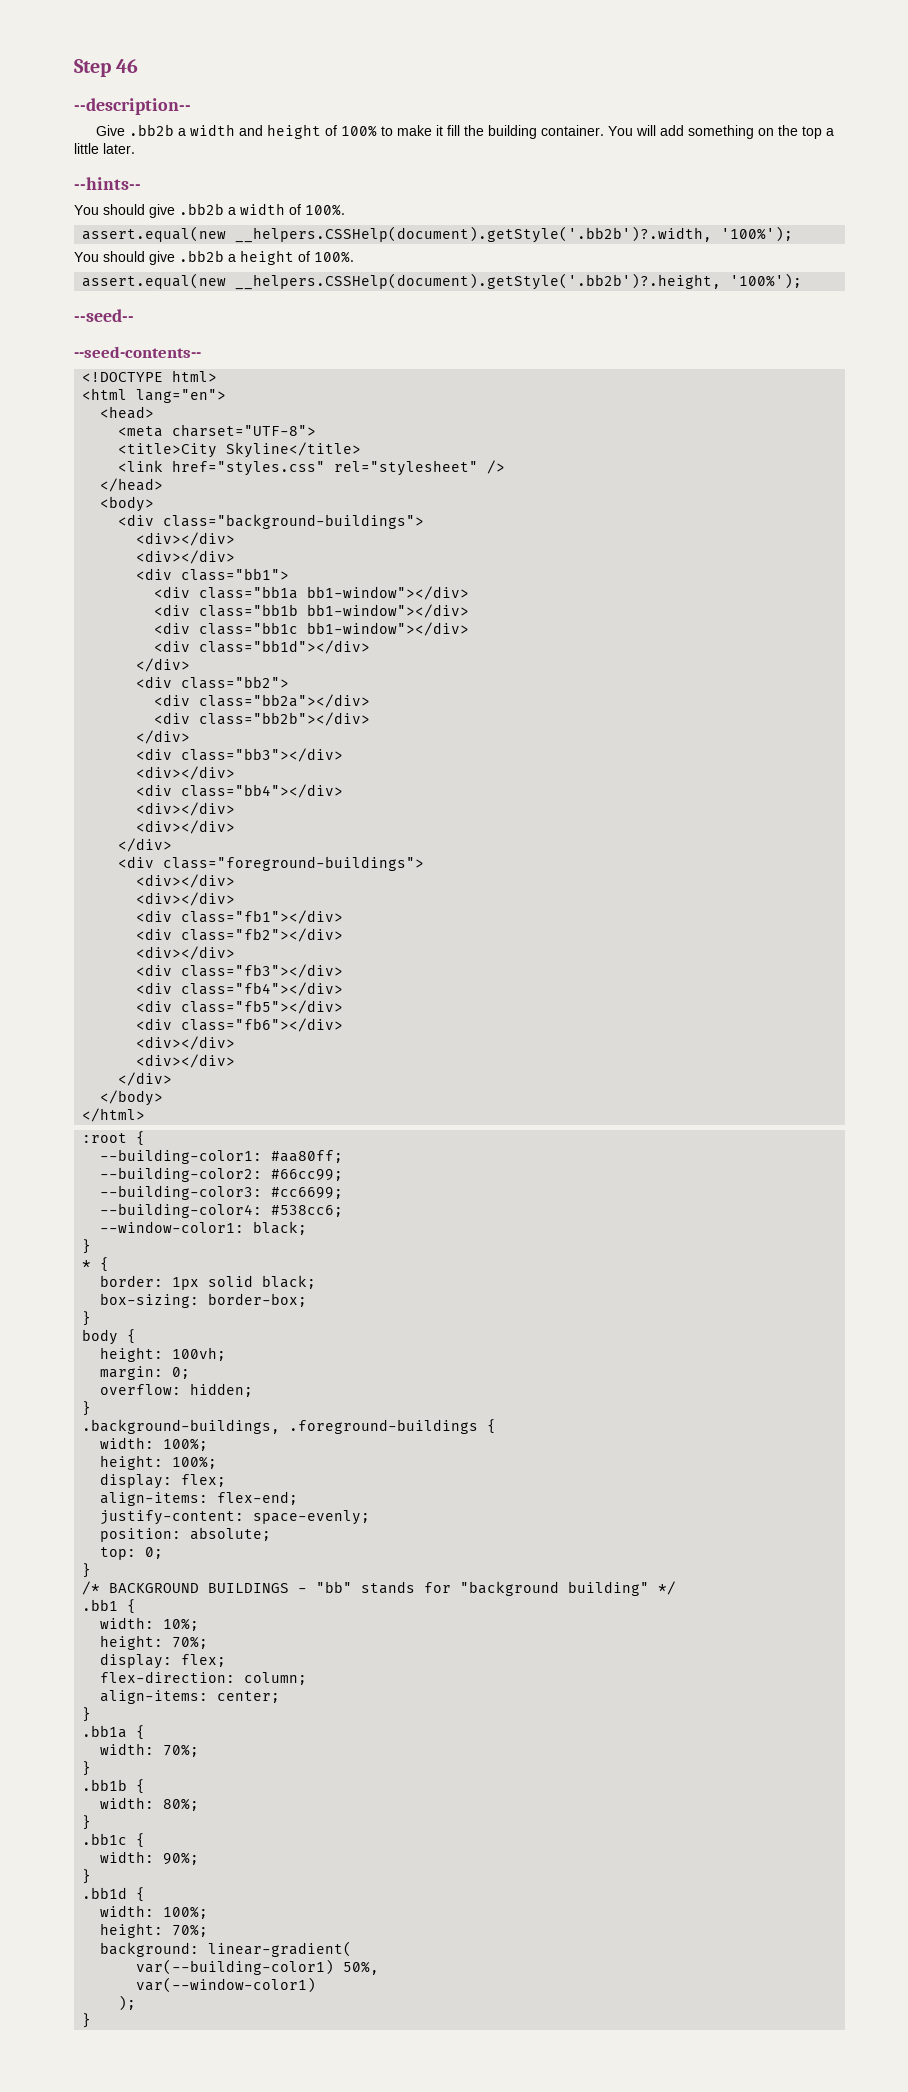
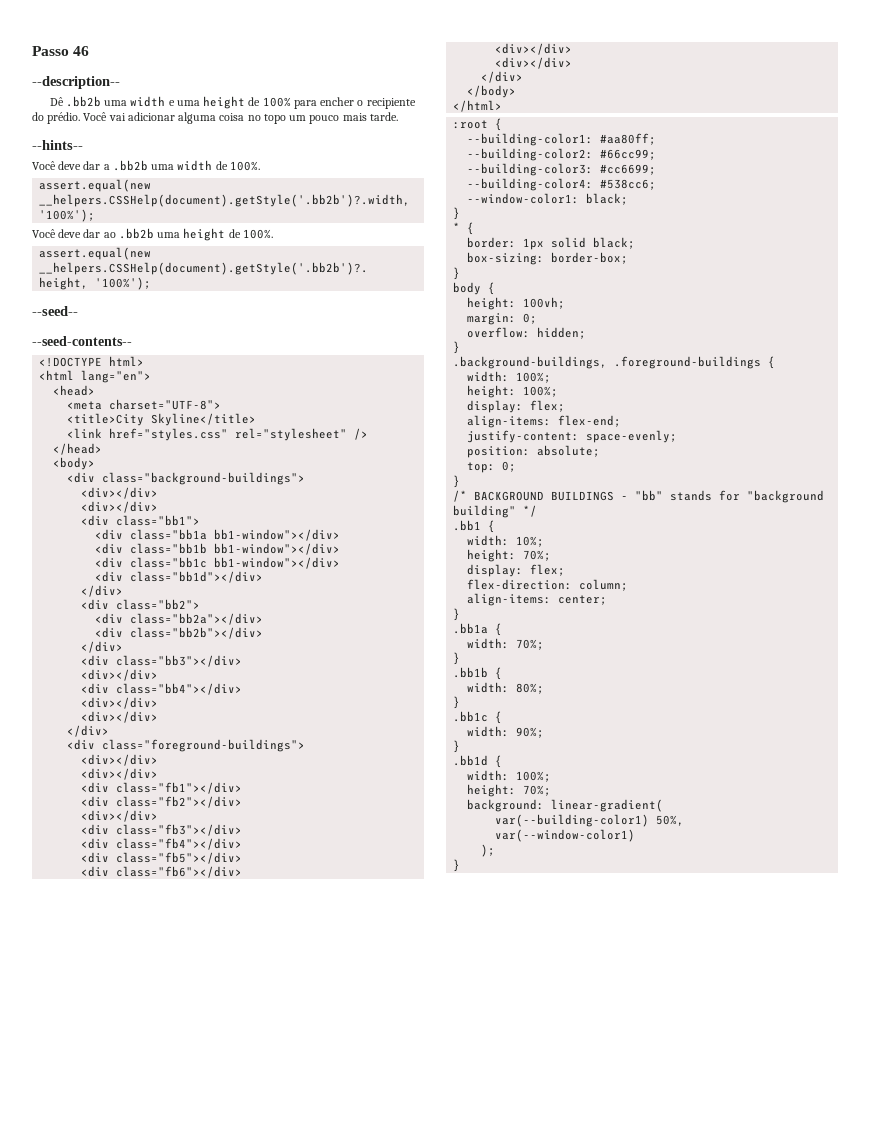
- Step 46
+ Passo 46
- Give .bb2b a width and height of 100% to make it fill the building container. You will add something on the top a little later.
+ Dê .bb2b uma width e uma height de 100% para encher o recipiente do prédio. Você vai adicionar alguma coisa no topo um pouco mais tarde.
  --hints--
- You should give .bb2b a width of 100%.
+ Você deve dar a .bb2b uma width de 100%.
  assert.equal(new __helpers.CSSHelp(document).getStyle('.bb2b')?.width, '100%');
- You should give .bb2b a height of 100%.
+ Você deve dar ao .bb2b uma height de 100%.

